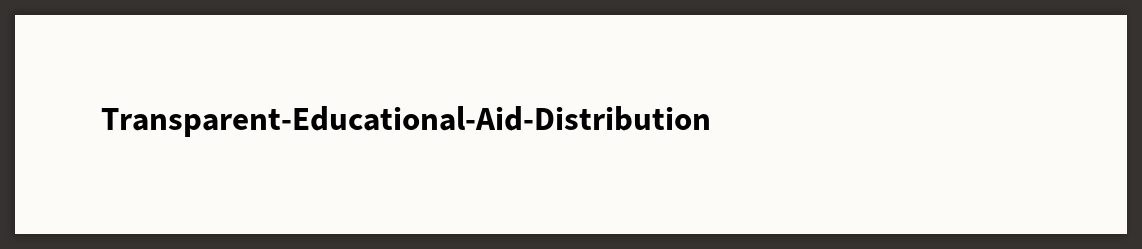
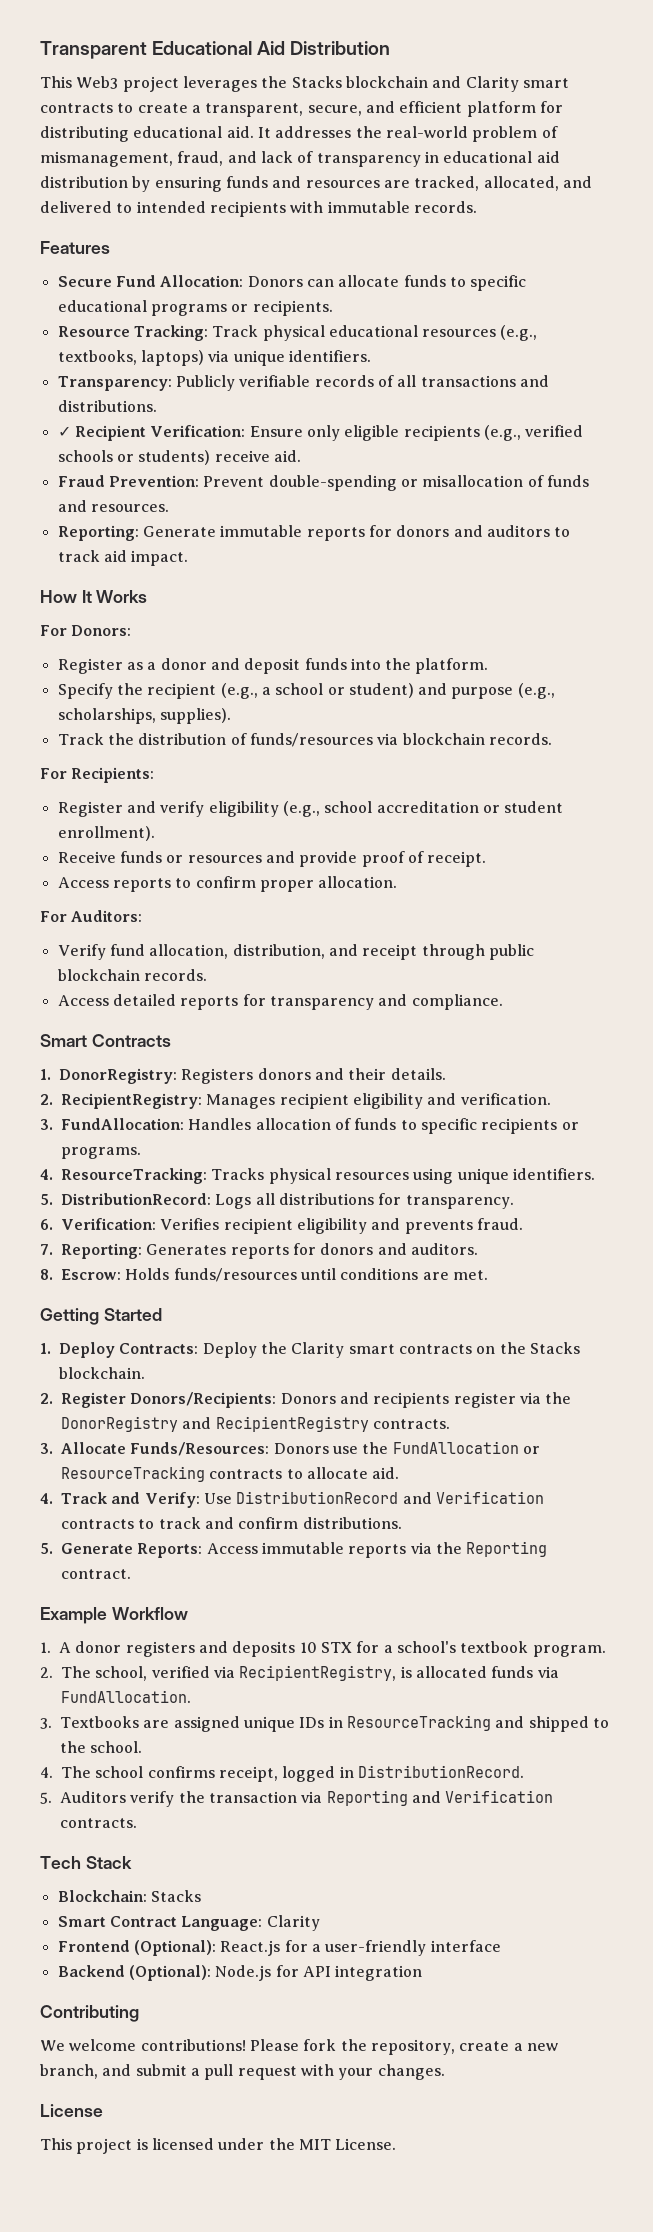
- Transparent-Educational-Aid-Distribution
+ Transparent Educational Aid Distribution
+ This Web3 project leverages the Stacks blockchain and Clarity smart contracts to create a transparent, secure, and efficient platform for distributing educational aid. It addresses the real-world problem of mismanagement, fraud, and lack of transparency in educational aid distribution by ensuring funds and resources are tracked, allocated, and delivered to intended recipients with immutable records.
+ Features
+ Secure Fund Allocation: Donors can allocate funds to specific educational programs or recipients.
+ Resource Tracking: Track physical educational resources (e.g., textbooks, laptops) via unique identifiers.
+ Transparency: Publicly verifiable records of all transactions and distributions.
+ ✓ Recipient Verification: Ensure only eligible recipients (e.g., verified schools or students) receive aid.
+ Fraud Prevention: Prevent double-spending or misallocation of funds and resources.
+ Reporting: Generate immutable reports for donors and auditors to track aid impact.
+ How It Works
+ For Donors:
+ Register as a donor and deposit funds into the platform.
+ Specify the recipient (e.g., a school or student) and purpose (e.g., scholarships, supplies).
+ Track the distribution of funds/resources via blockchain records.
+ For Recipients:
+ Register and verify eligibility (e.g., school accreditation or student enrollment).
+ Receive funds or resources and provide proof of receipt.
+ Access reports to confirm proper allocation.
+ For Auditors:
+ Verify fund allocation, distribution, and receipt through public blockchain records.
+ Access detailed reports for transparency and compliance.
+ Smart Contracts
+ 1. DonorRegistry: Registers donors and their details.
+ 2. RecipientRegistry: Manages recipient eligibility and verification.
+ 3. FundAllocation: Handles allocation of funds to specific recipients or programs.
+ 4. ResourceTracking: Tracks physical resources using unique identifiers.
+ 5. DistributionRecord: Logs all distributions for transparency.
+ 6. Verification: Verifies recipient eligibility and prevents fraud.
+ 7. Reporting: Generates reports for donors and auditors.
+ 8. Escrow: Holds funds/resources until conditions are met.
+ Getting Started
+ 1. Deploy Contracts: Deploy the Clarity smart contracts on the Stacks blockchain.
+ 2. Register Donors/Recipients: Donors and recipients register via the DonorRegistry and RecipientRegistry contracts.
+ 3. Allocate Funds/Resources: Donors use the FundAllocation or ResourceTracking contracts to allocate aid.
+ 4. Track and Verify: Use DistributionRecord and Verification contracts to track and confirm distributions.
+ 5. Generate Reports: Access immutable reports via the Reporting contract.
+ Example Workflow
+ 1. A donor registers and deposits 10 STX for a school's textbook program.
+ 2. The school, verified via RecipientRegistry, is allocated funds via FundAllocation.
+ 3. Textbooks are assigned unique IDs in ResourceTracking and shipped to the school.
+ 4. The school confirms receipt, logged in DistributionRecord.
+ 5. Auditors verify the transaction via Reporting and Verification contracts.
+ Tech Stack
+ Blockchain: Stacks
+ Smart Contract Language: Clarity
+ Frontend (Optional): React.js for a user-friendly interface
+ Backend (Optional): Node.js for API integration
+ Contributing
+ We welcome contributions! Please fork the repository, create a new branch, and submit a pull request with your changes.
+ License
+ This project is licensed under the MIT License.

